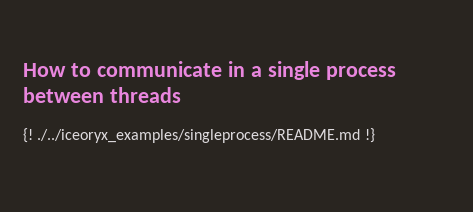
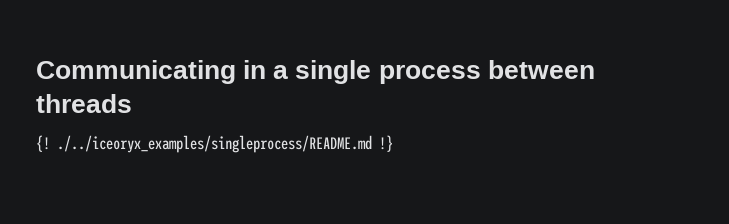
- How to communicate in a single process between threads
+ Communicating in a single process between threads

